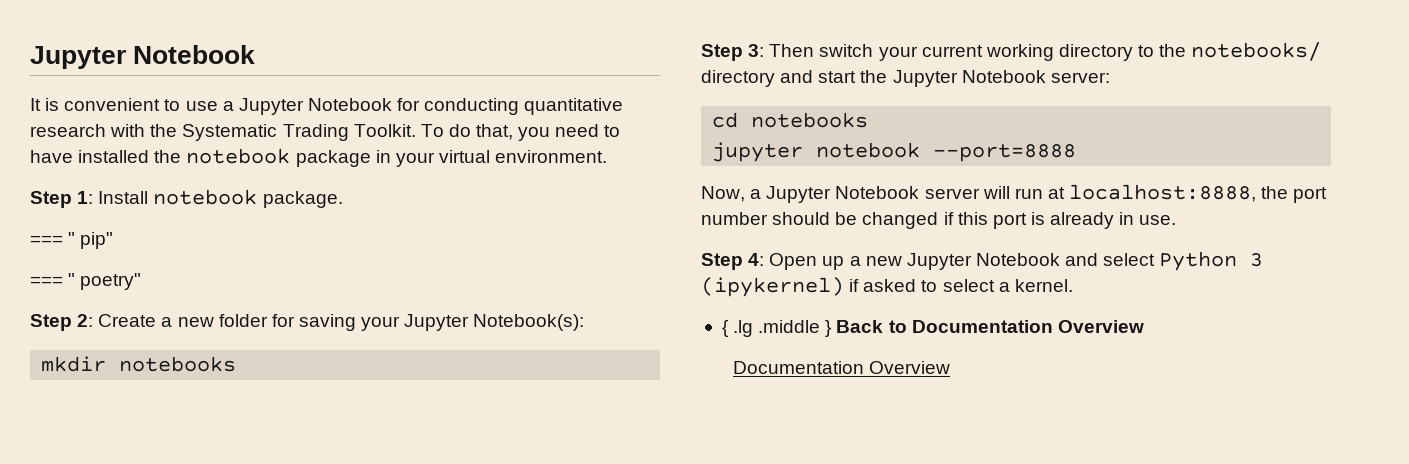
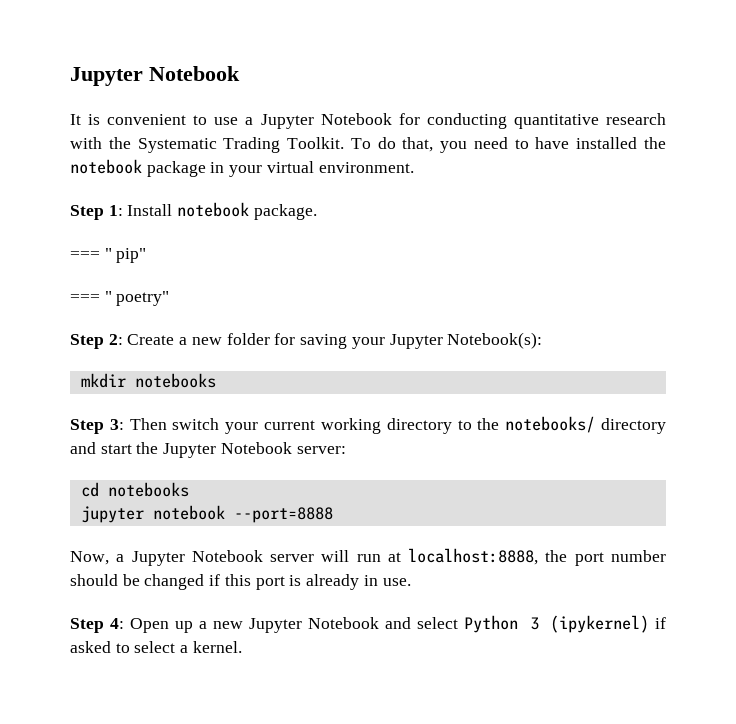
- { .lg .middle } Back to Documentation Overview
- Documentation Overview

